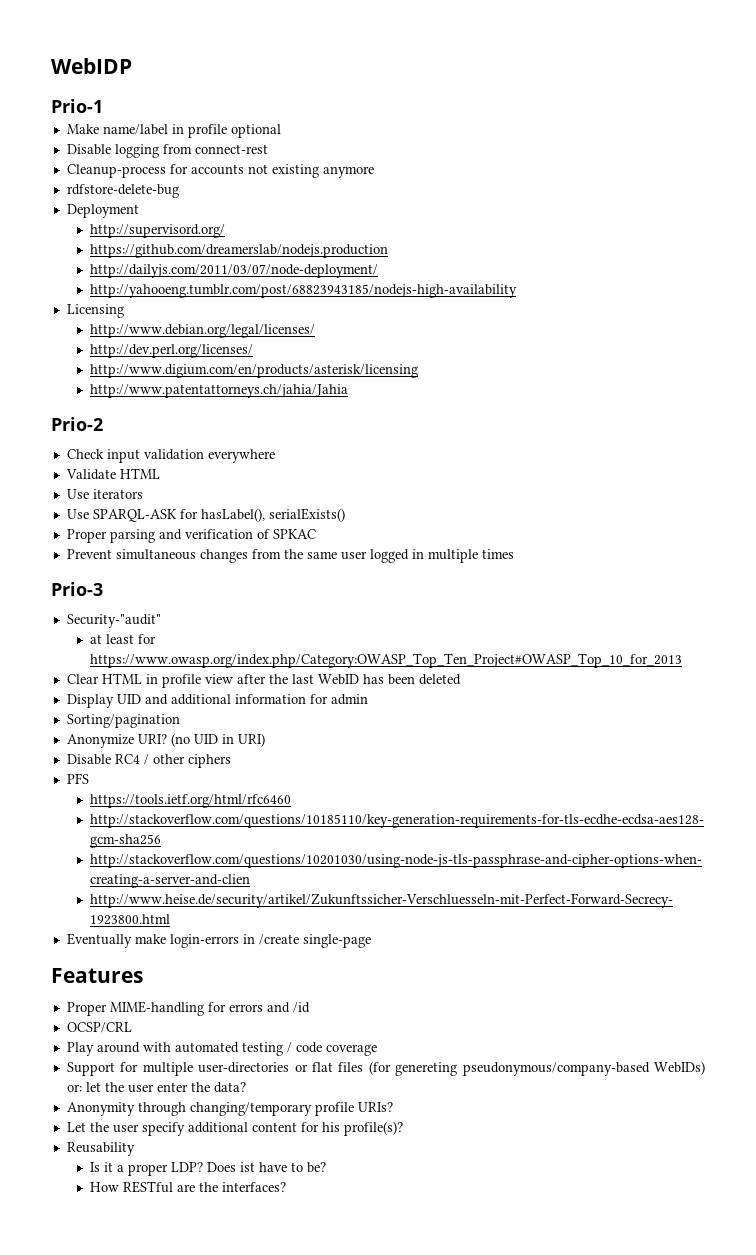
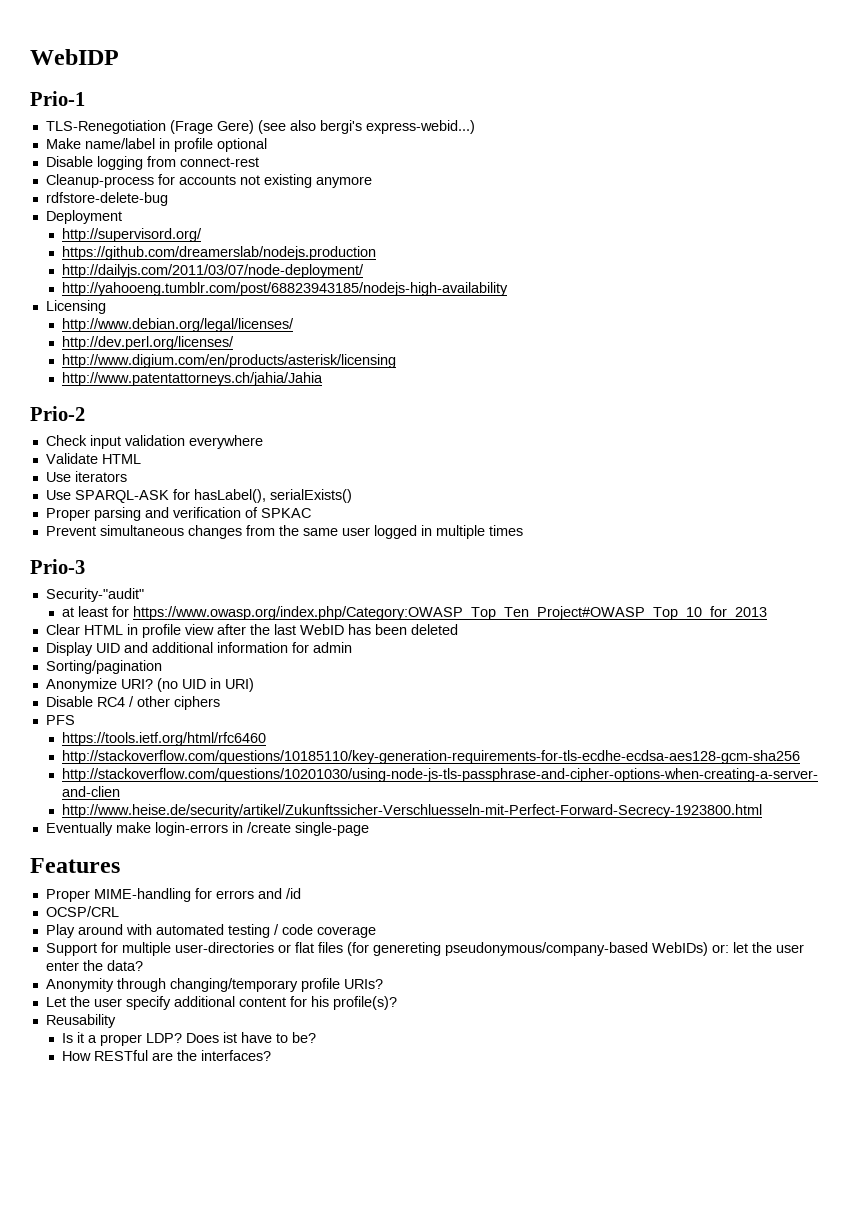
+ TLS-Renegotiation (Frage Gere) (see also bergi's express-webid...)

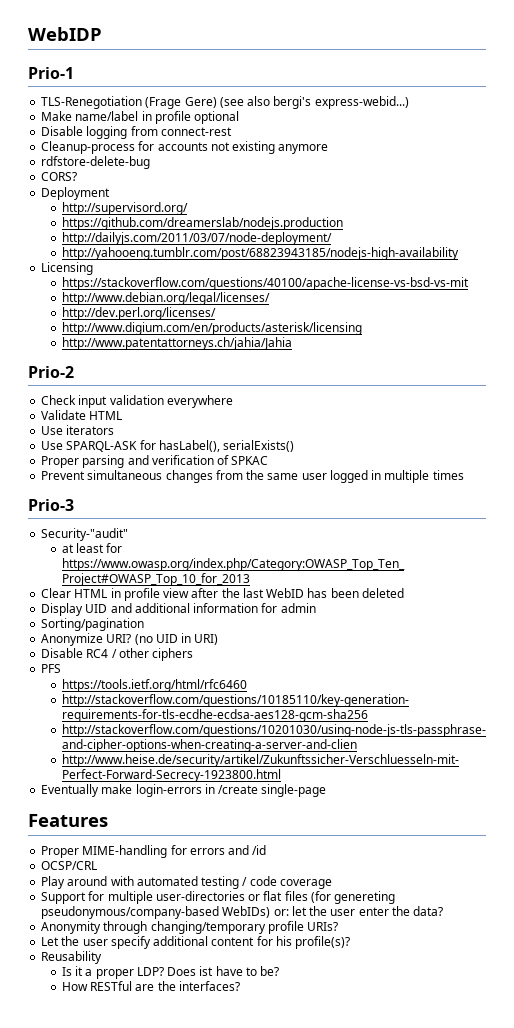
+ CORS?
+ https://stackoverflow.com/questions/40100/apache-license-vs-bsd-vs-mit

